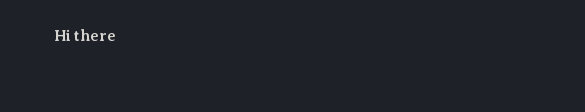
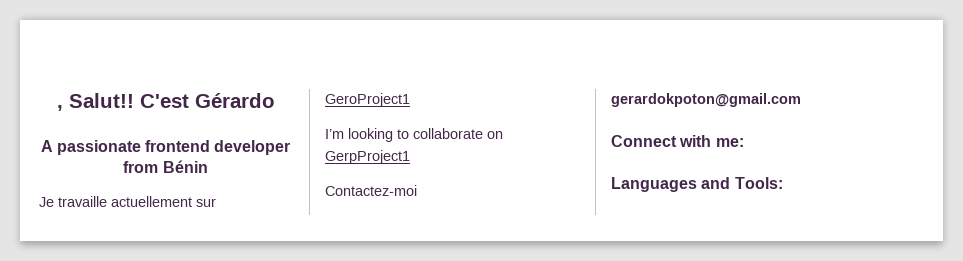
- Hi there
+ , Salut!! C'est Gérardo
+ A passionate frontend developer from Bénin
+ Je travaille actuellement sur GeroProject1
+ I’m looking to collaborate on GerpProject1
+ Contactez-moi gerardokpoton@gmail.com
+ Connect with me:
+ Languages and Tools:

